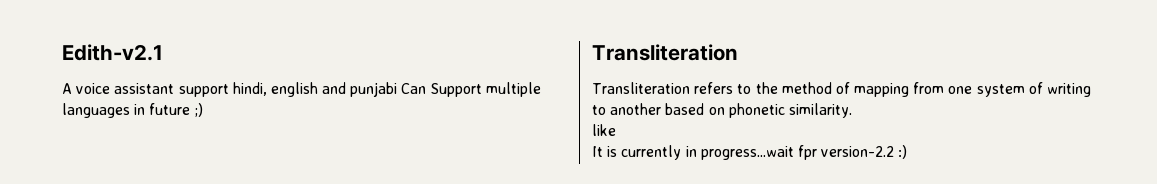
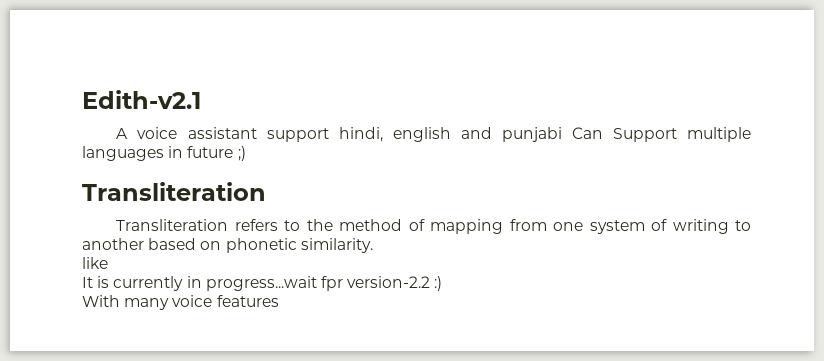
+ With many voice features

